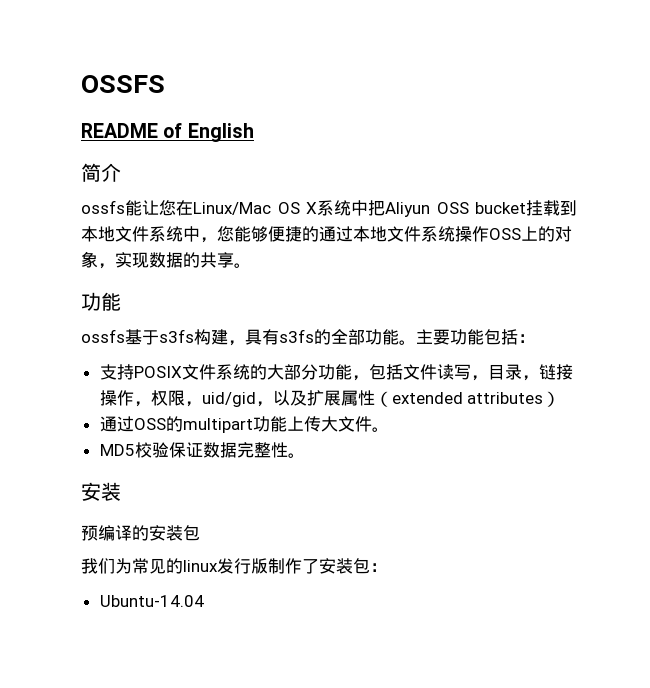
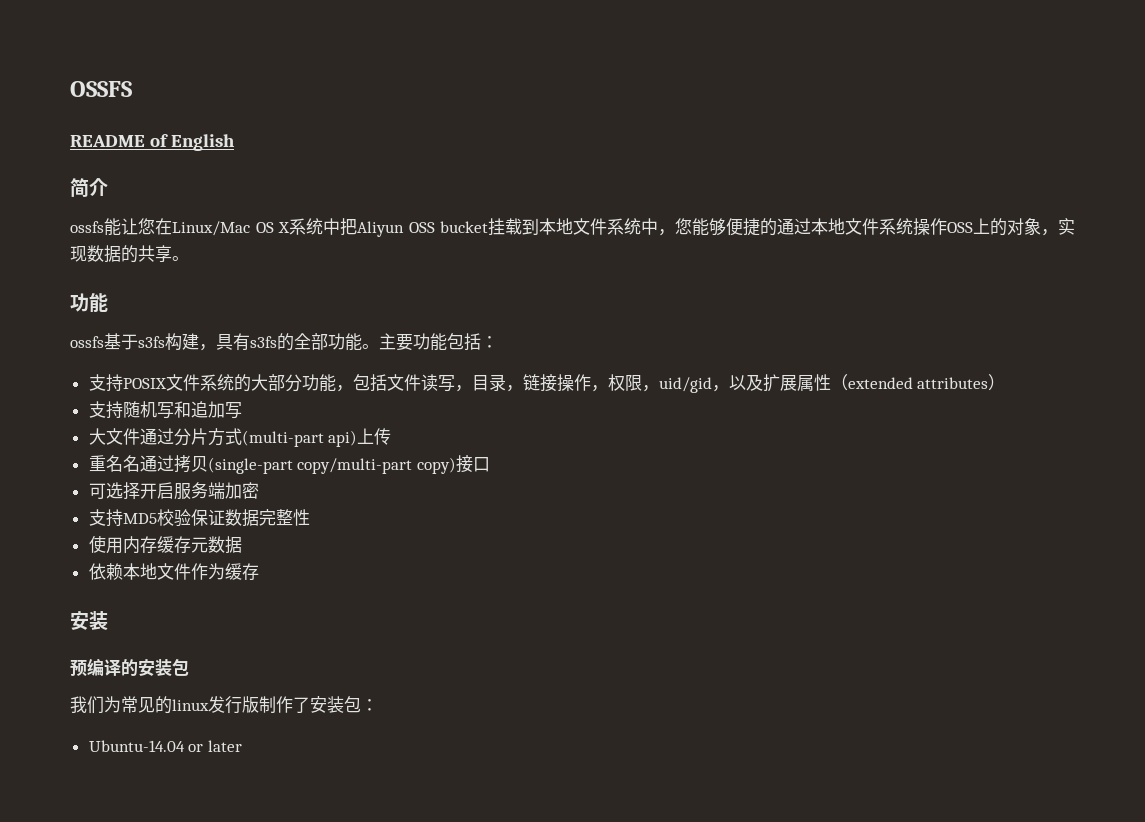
- 通过OSS的multipart功能上传大文件。
- MD5校验保证数据完整性。
+ 支持随机写和追加写
+ 大文件通过分片方式(multi-part api)上传
+ 重名名通过拷贝(single-part copy/multi-part copy)接口
+ 可选择开启服务端加密
+ 支持MD5校验保证数据完整性
+ 使用内存缓存元数据
+ 依赖本地文件作为缓存
- Ubuntu-14.04
+ Ubuntu-14.04 or later

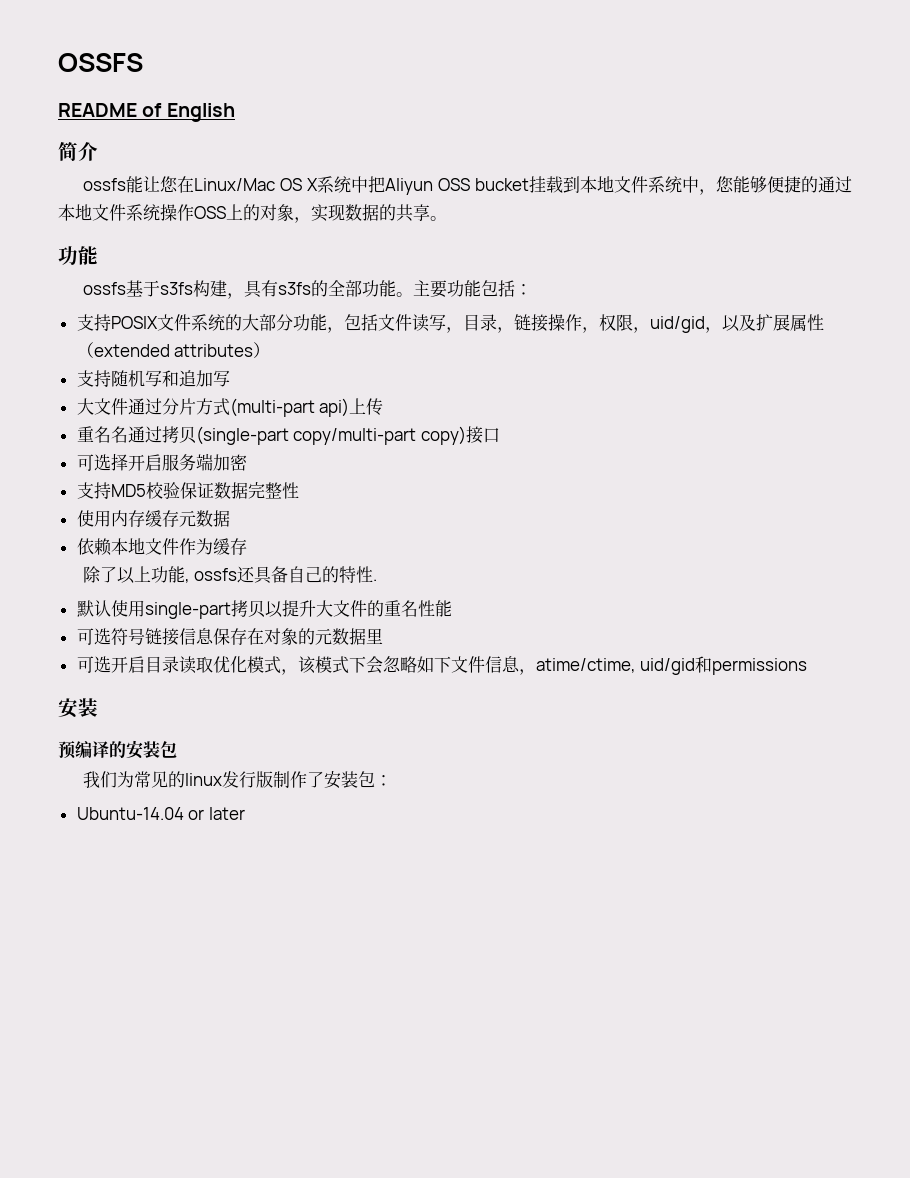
+ 除了以上功能, ossfs还具备自己的特性.
+ 默认使用single-part拷贝以提升大文件的重名性能
+ 可选符号链接信息保存在对象的元数据里
+ 可选开启目录读取优化模式，该模式下会忽略如下文件信息，atime/ctime, uid/gid和permissions

